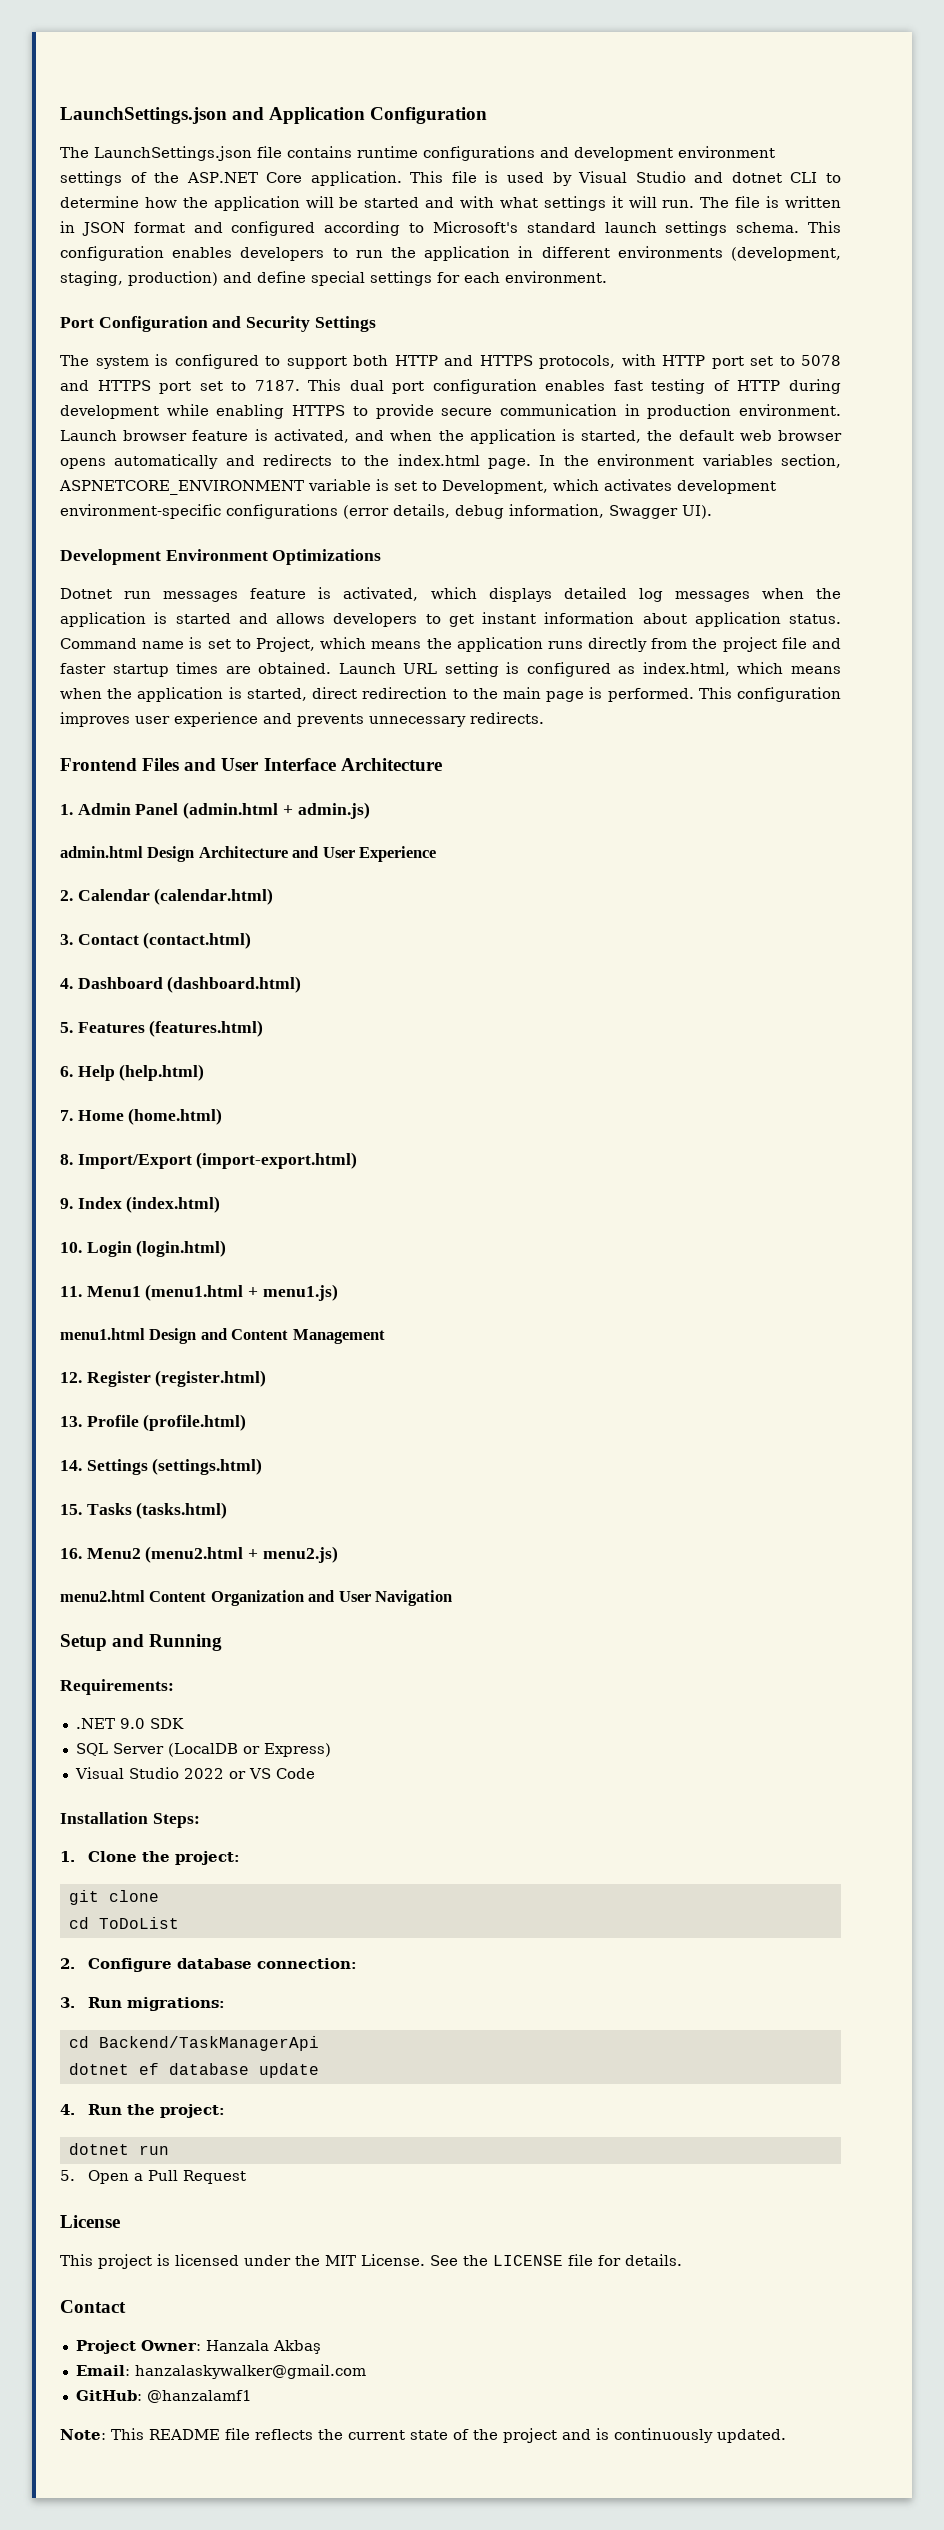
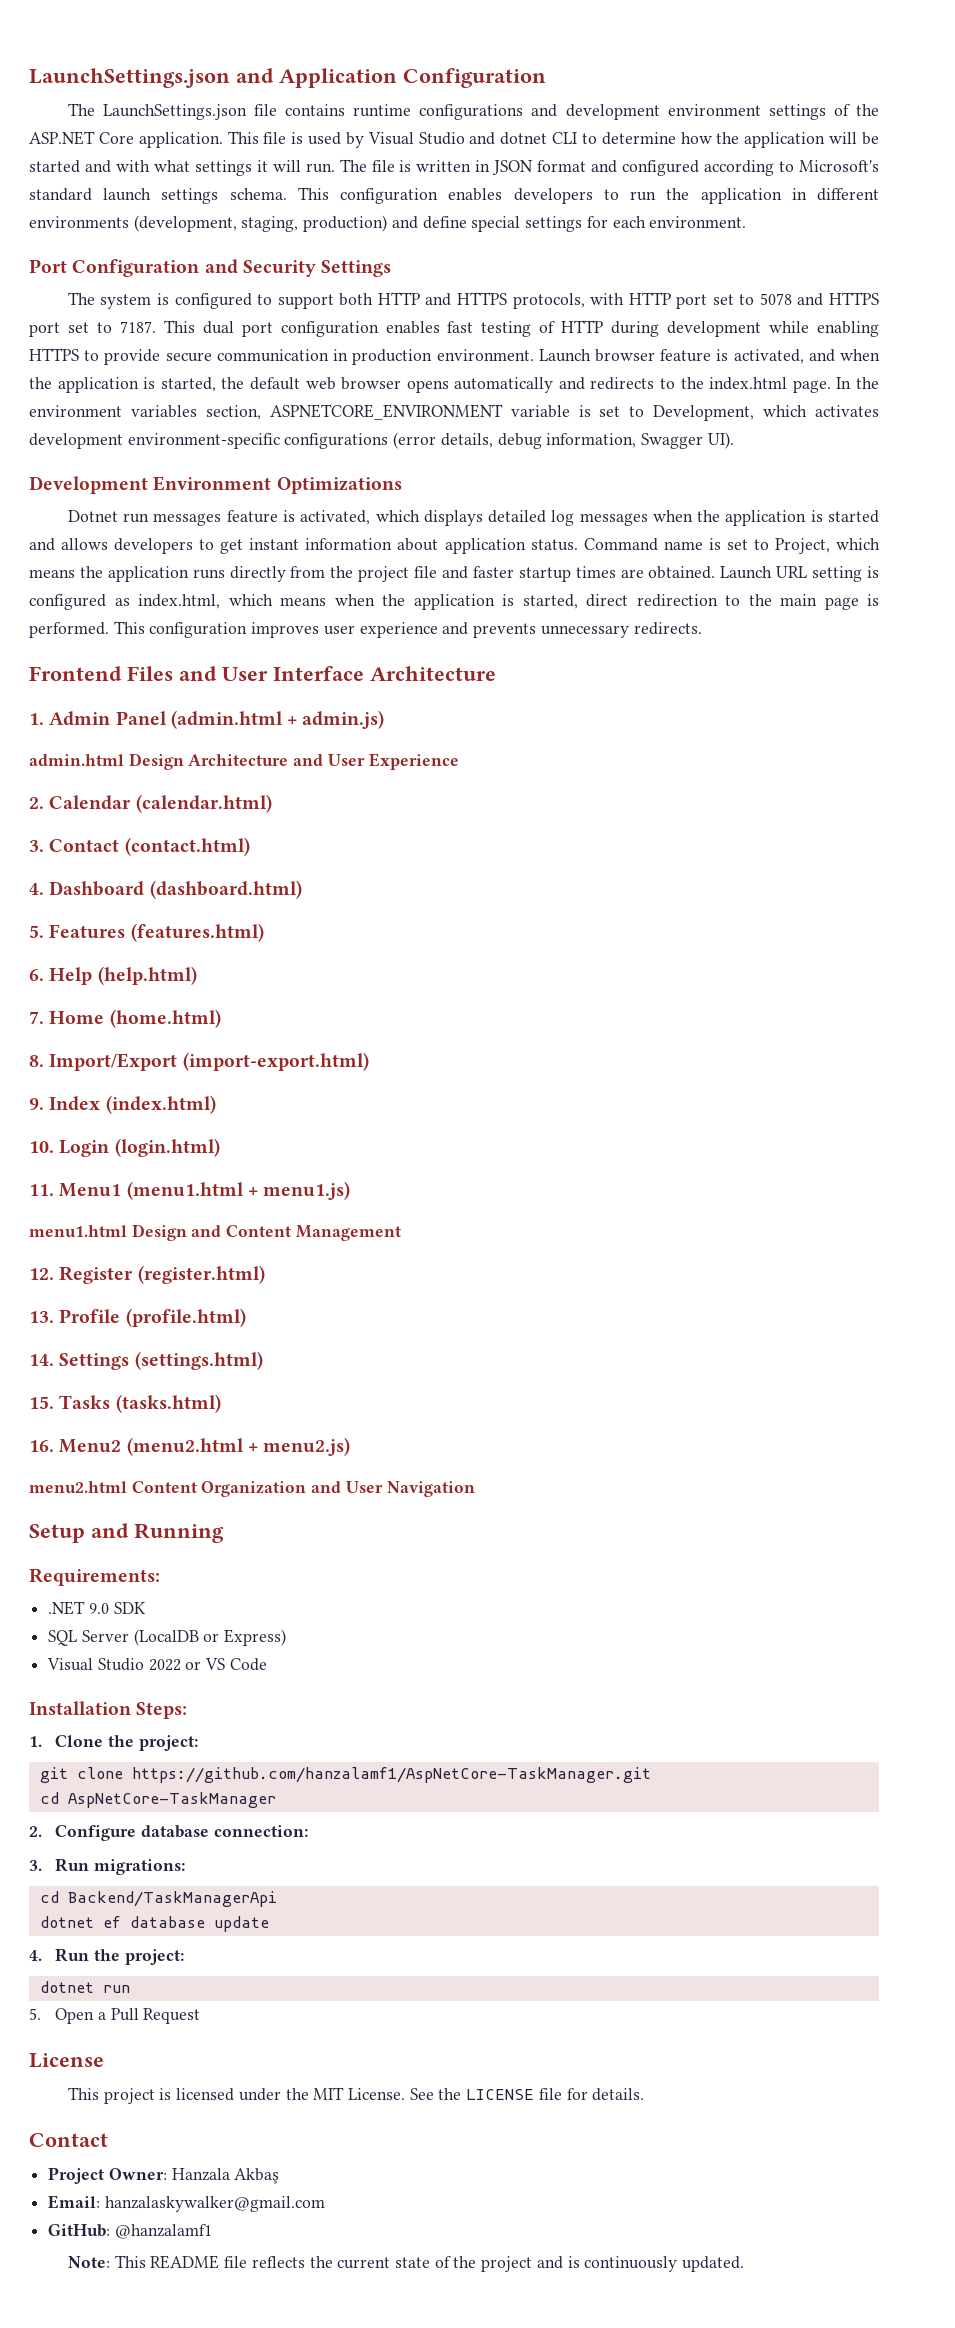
- git clone
- cd ToDoList
+ git clone https://github.com/hanzalamf1/AspNetCore-TaskManager.git
+ cd AspNetCore-TaskManager

